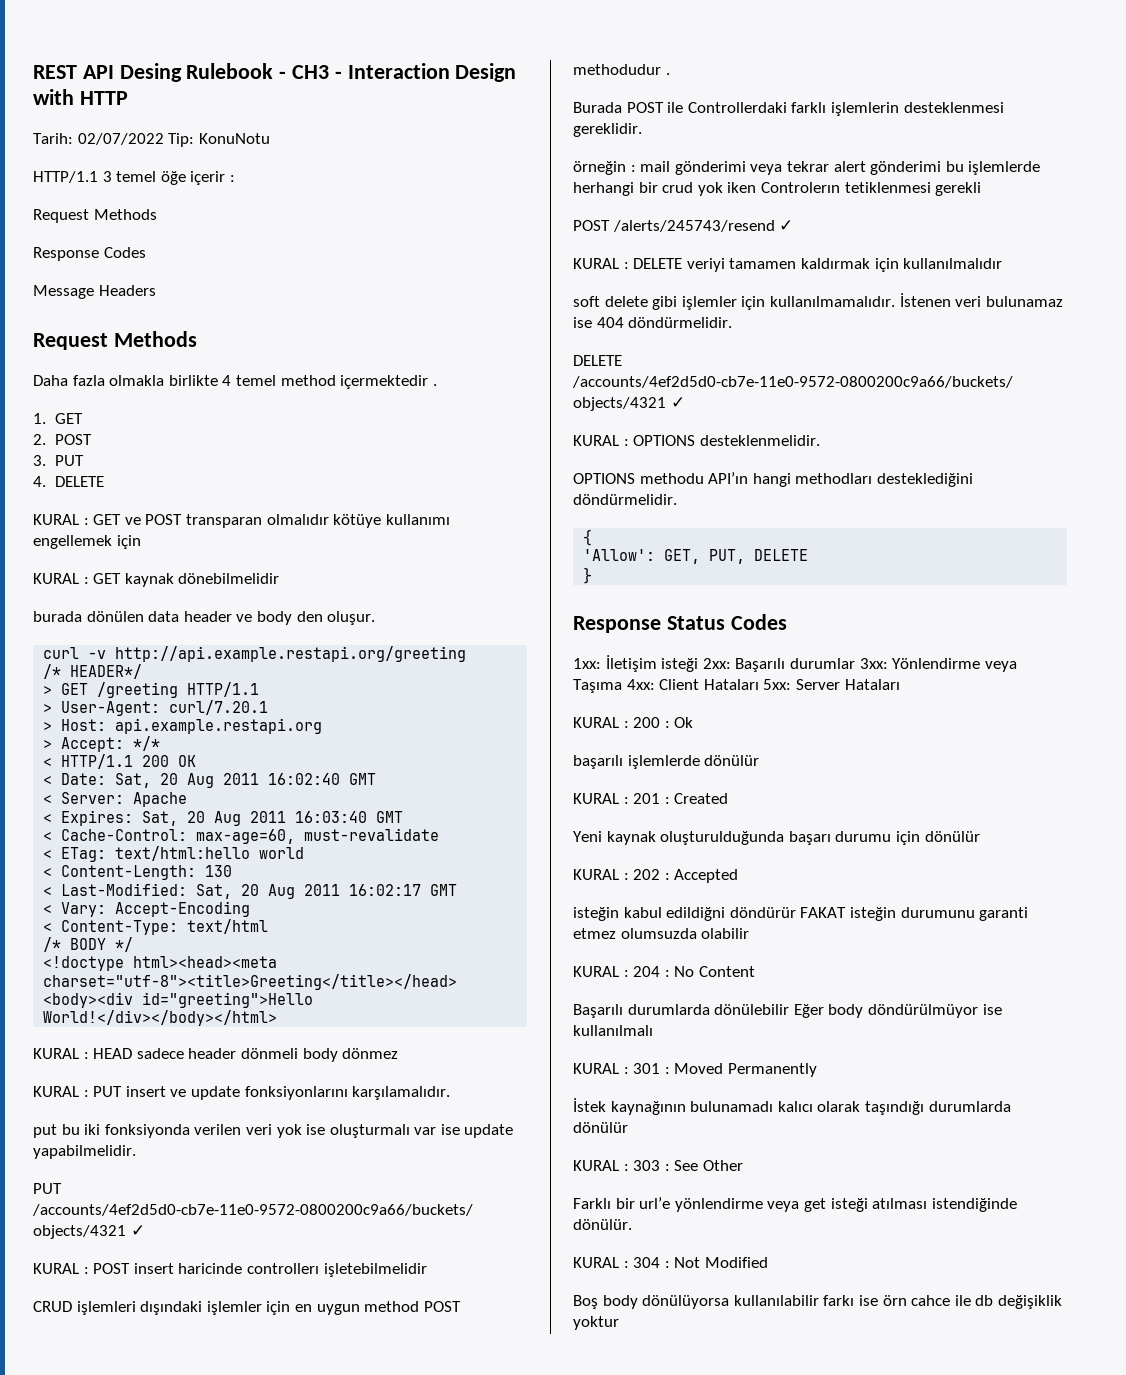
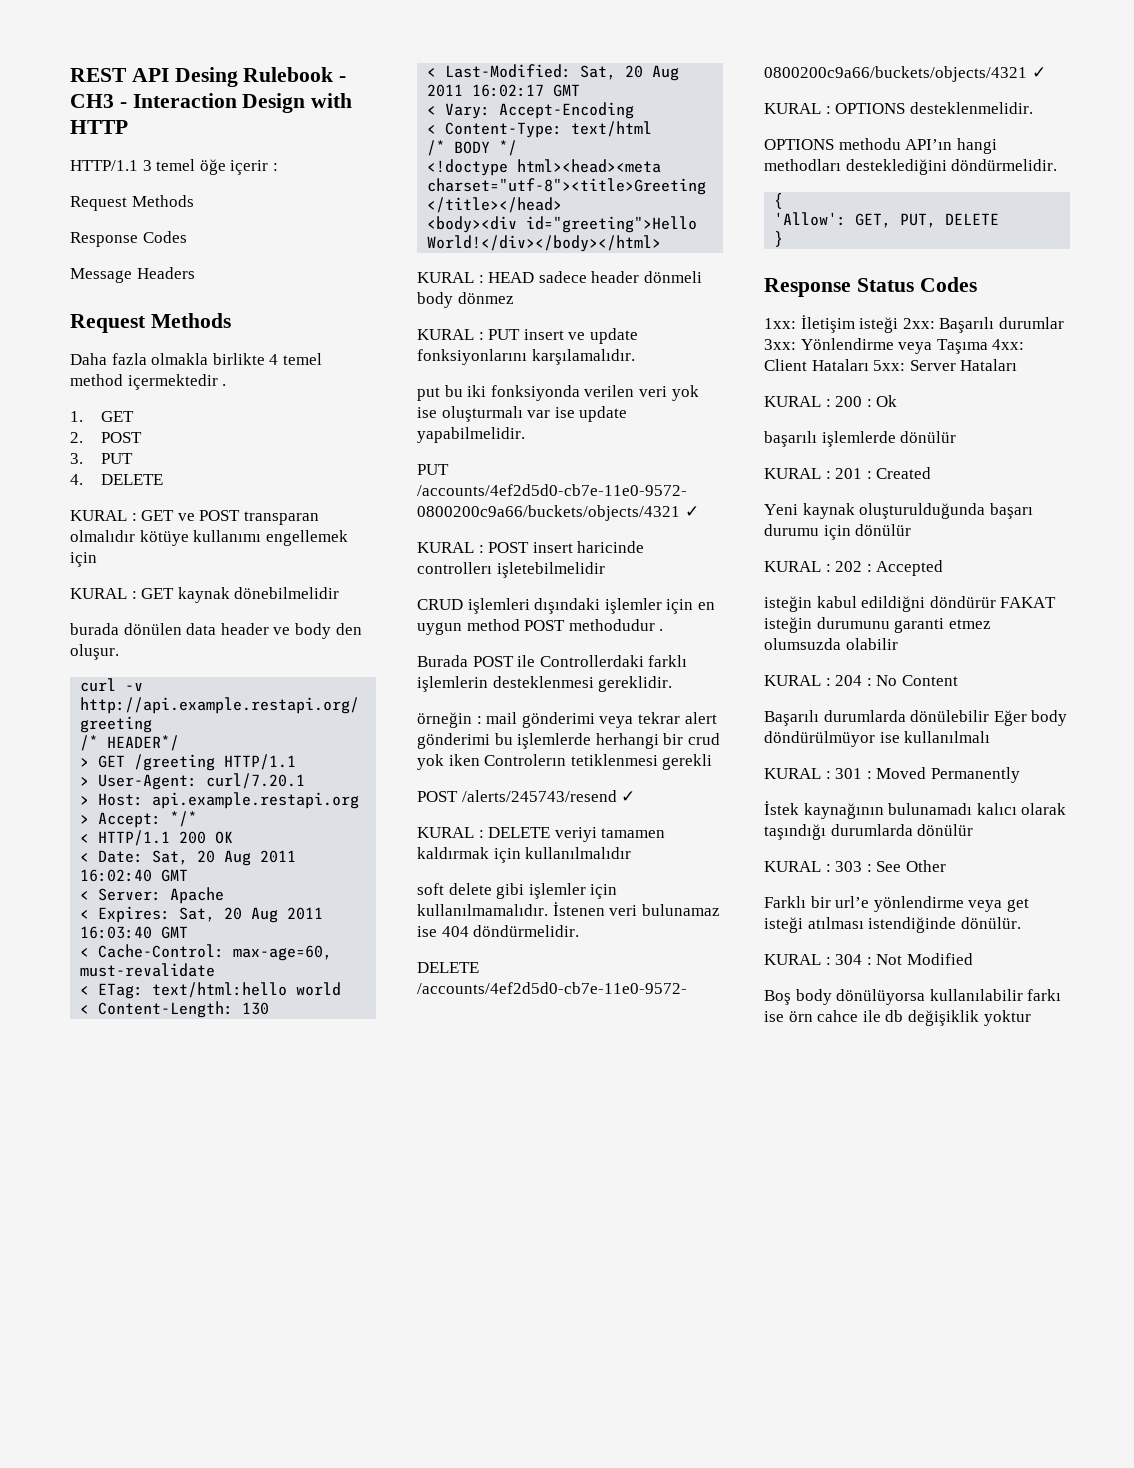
- Tarih: 02/07/2022 Tip: KonuNotu

